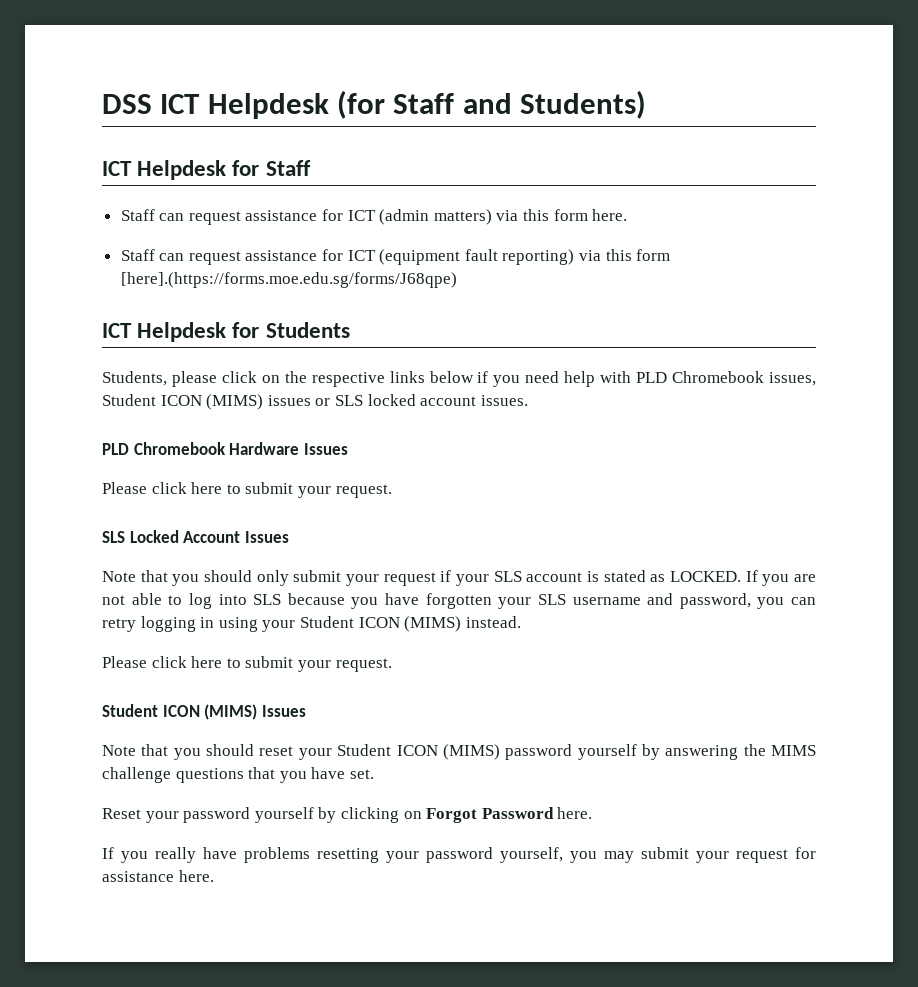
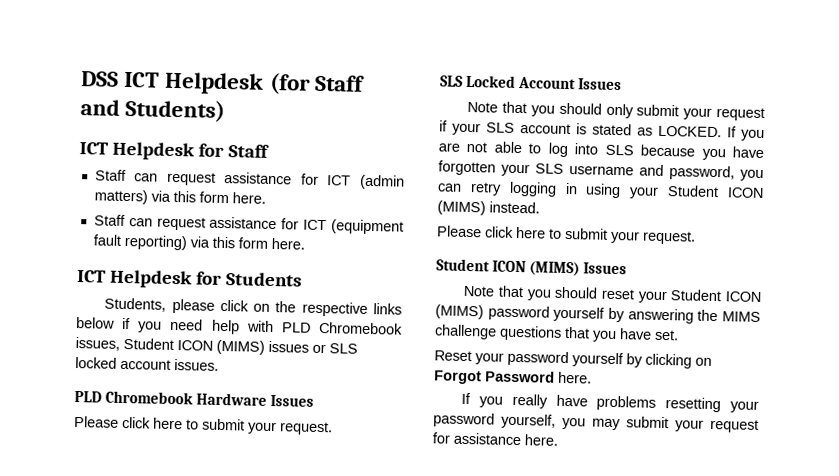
- Staff can request assistance for ICT (equipment fault reporting) via this form [here].(https://forms.moe.edu.sg/forms/J68qpe)
+ Staff can request assistance for ICT (equipment fault reporting) via this form here.

